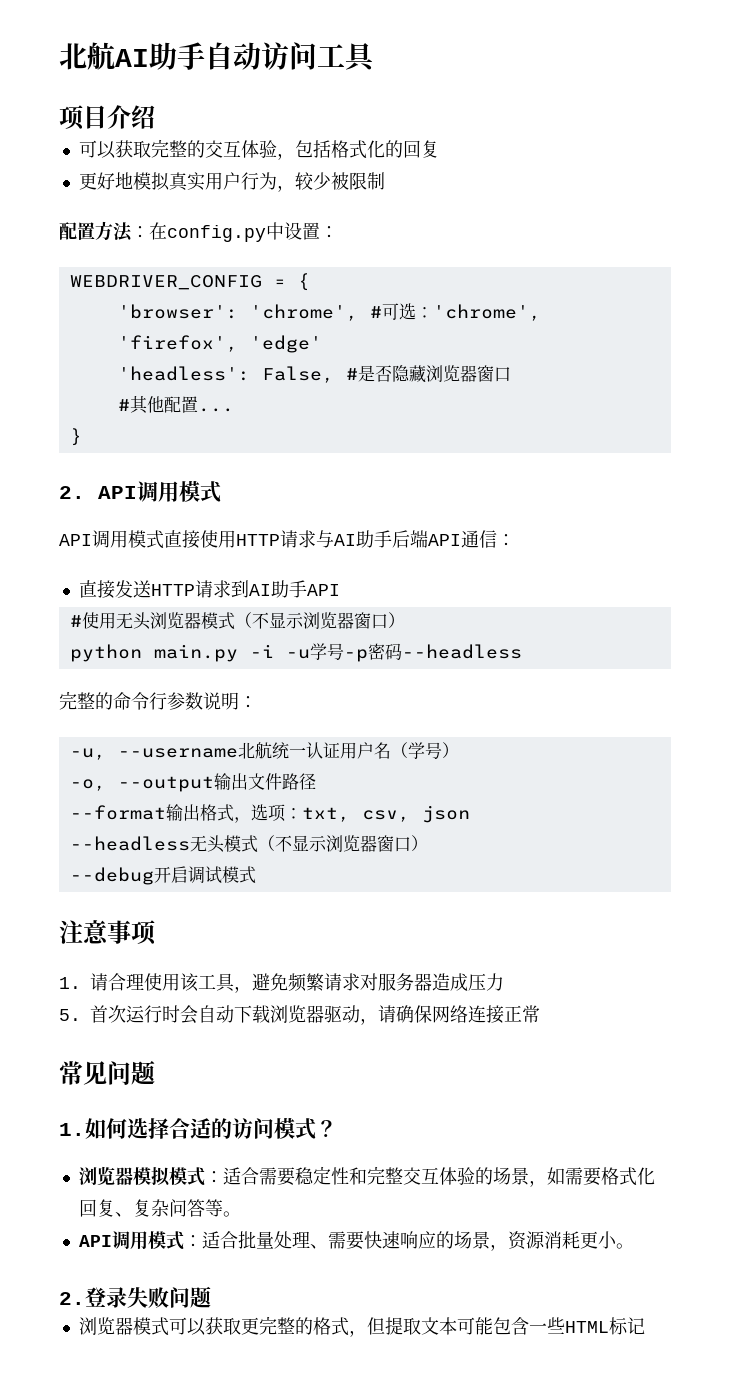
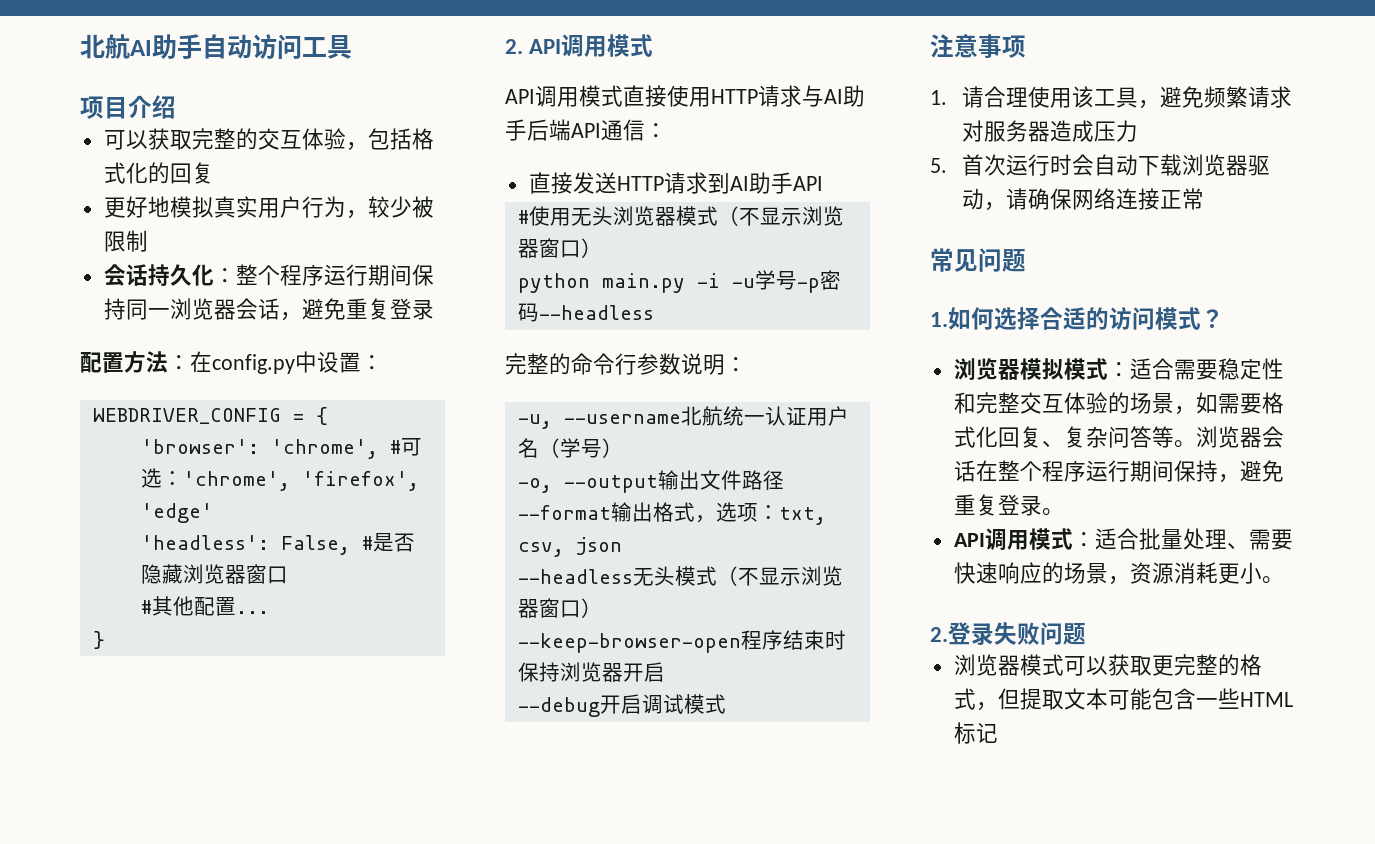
+ 会话持久化：整个程序运行期间保持同一浏览器会话，避免重复登录
+ --keep-browser-open程序结束时保持浏览器开启
+ 浏览器会话在整个程序运行期间保持，避免重复登录。

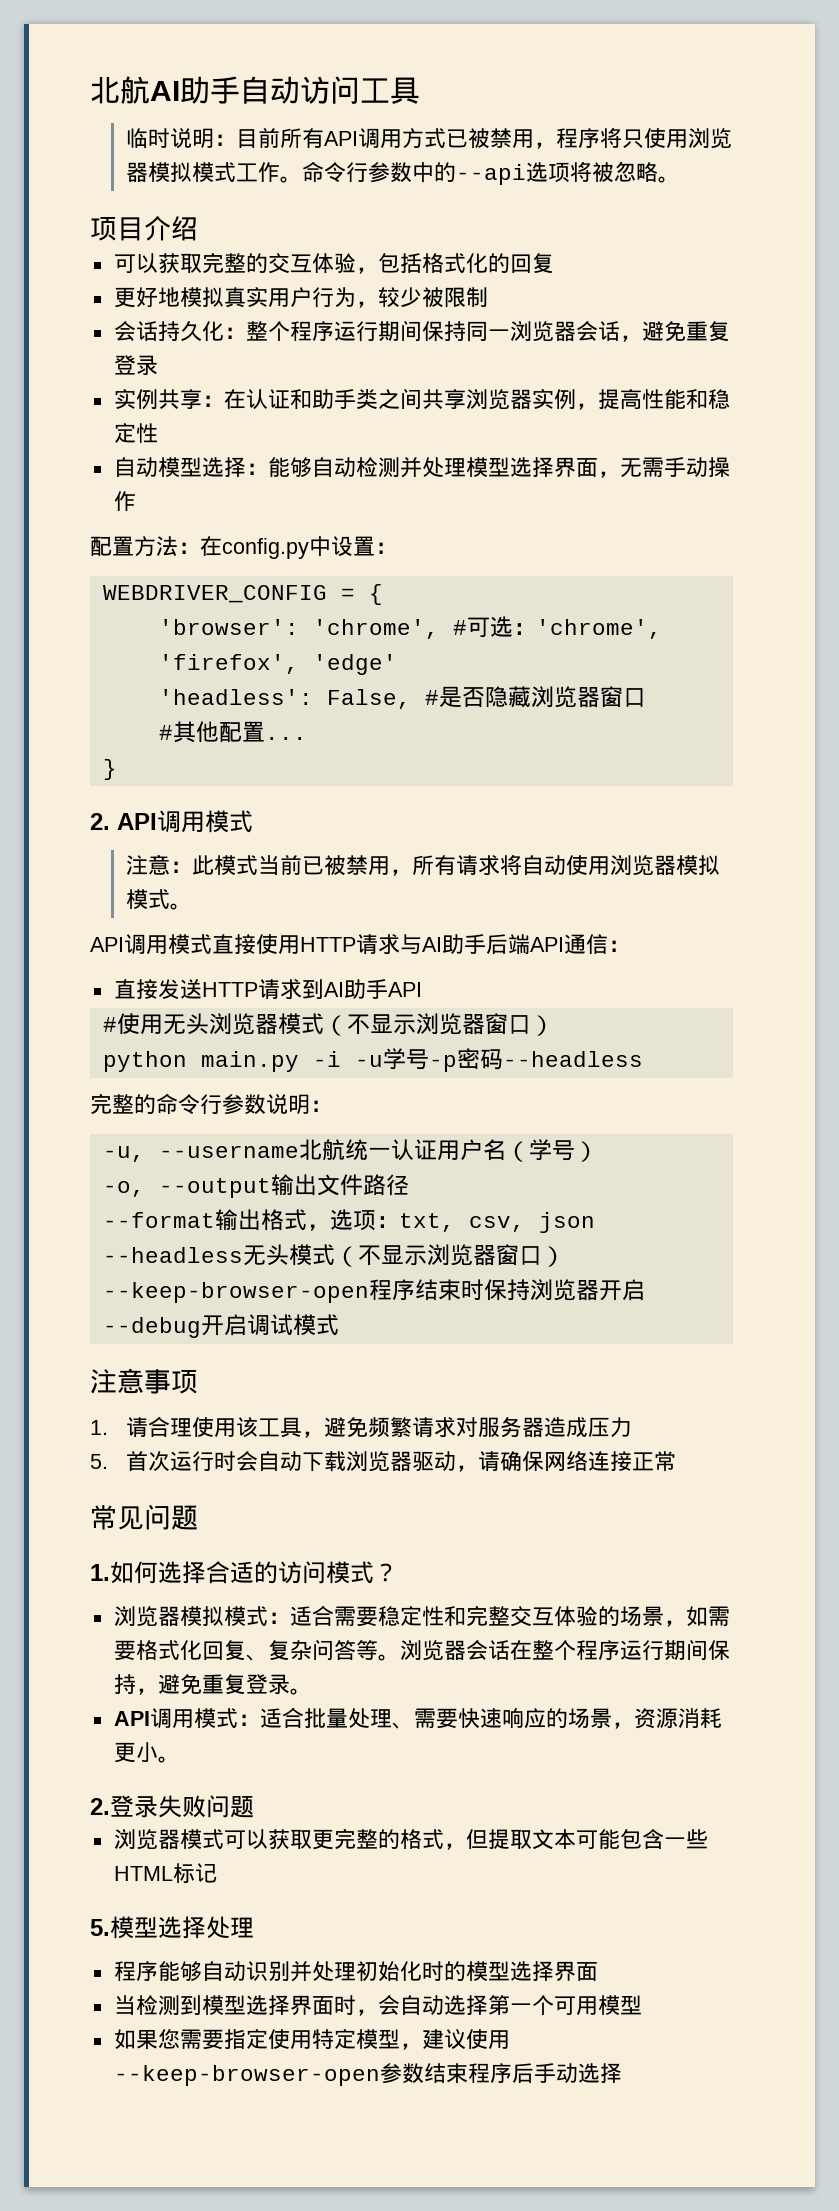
+ 临时说明：目前所有API调用方式已被禁用，程序将只使用浏览器模拟模式工作。命令行参数中的--api选项将被忽略。
+ 实例共享：在认证和助手类之间共享浏览器实例，提高性能和稳定性
+ 自动模型选择：能够自动检测并处理模型选择界面，无需手动操作
+ 注意：此模式当前已被禁用，所有请求将自动使用浏览器模拟模式。
+ 5.模型选择处理
+ 程序能够自动识别并处理初始化时的模型选择界面
+ 当检测到模型选择界面时，会自动选择第一个可用模型
+ 如果您需要指定使用特定模型，建议使用--keep-browser-open参数结束程序后手动选择

